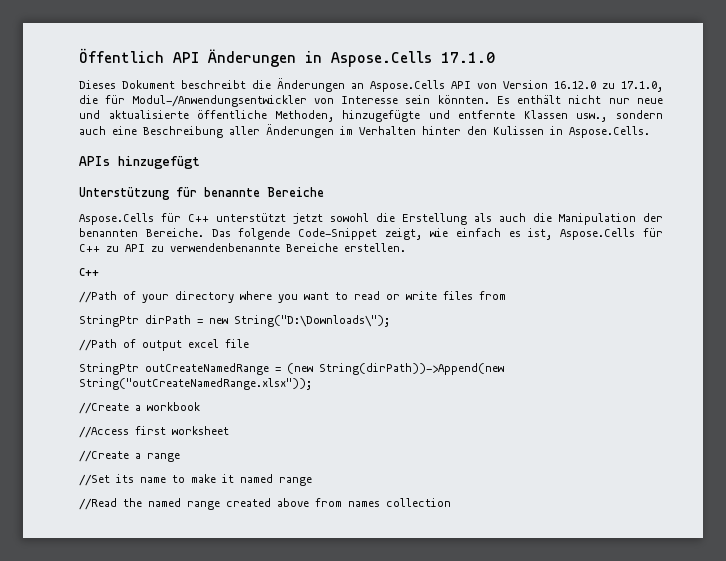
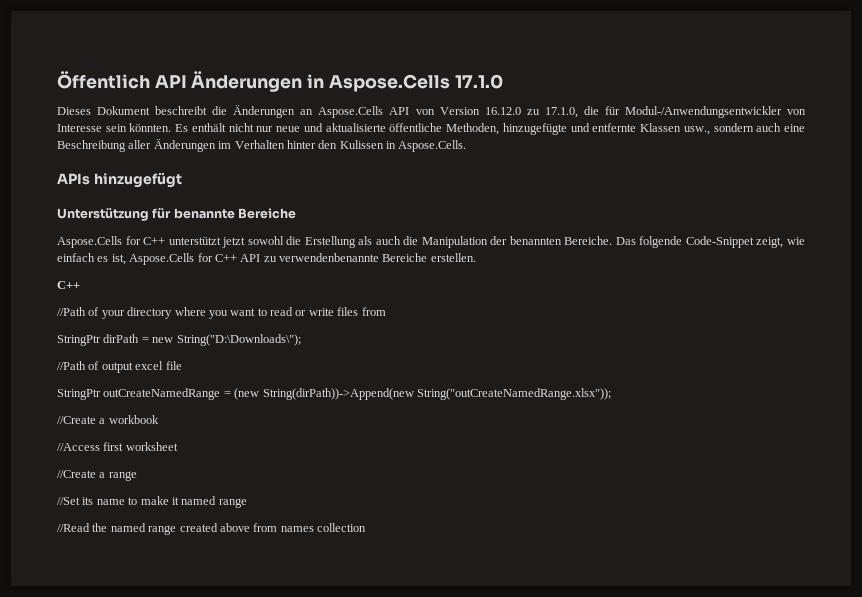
- Aspose.Cells für C++ unterstützt jetzt sowohl die Erstellung als auch die Manipulation der benannten Bereiche.
+ Aspose.Cells for C++ unterstützt jetzt sowohl die Erstellung als auch die Manipulation der benannten Bereiche.
- Das folgende Code-Snippet zeigt, wie einfach es ist, Aspose.Cells für C++ zu API zu verwendenbenannte Bereiche erstellen.
+ Das folgende Code-Snippet zeigt, wie einfach es ist, Aspose.Cells for C++ API zu verwendenbenannte Bereiche erstellen.

